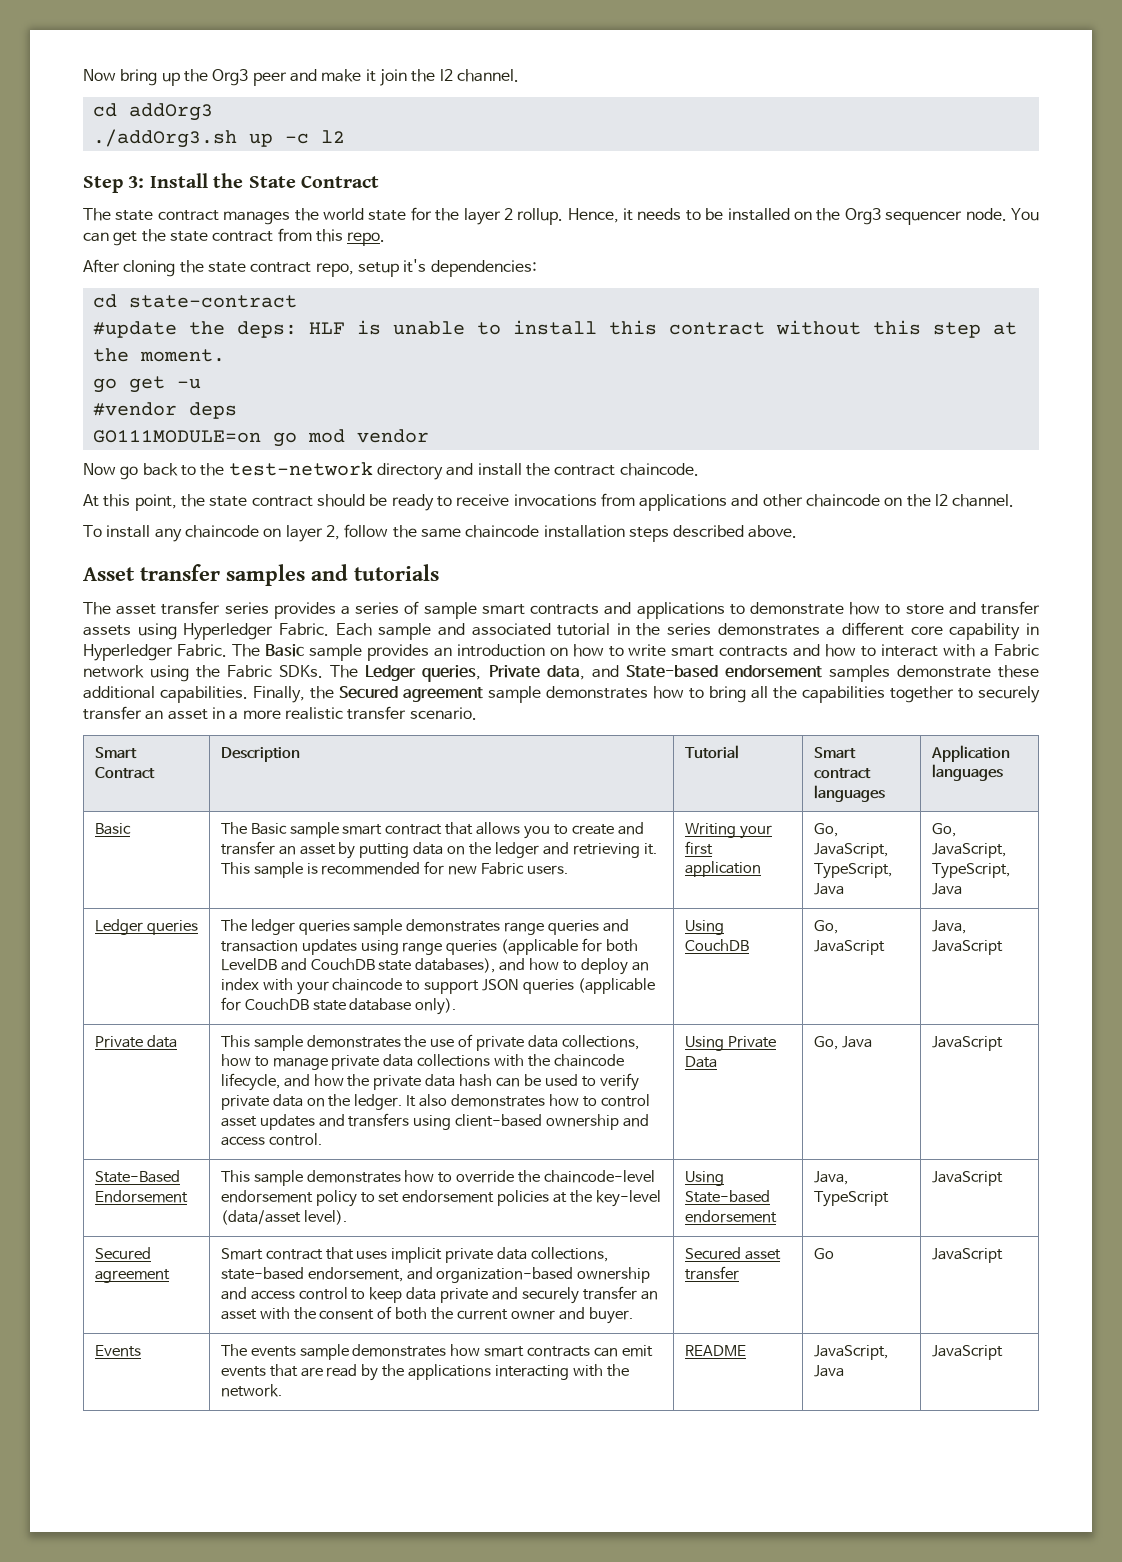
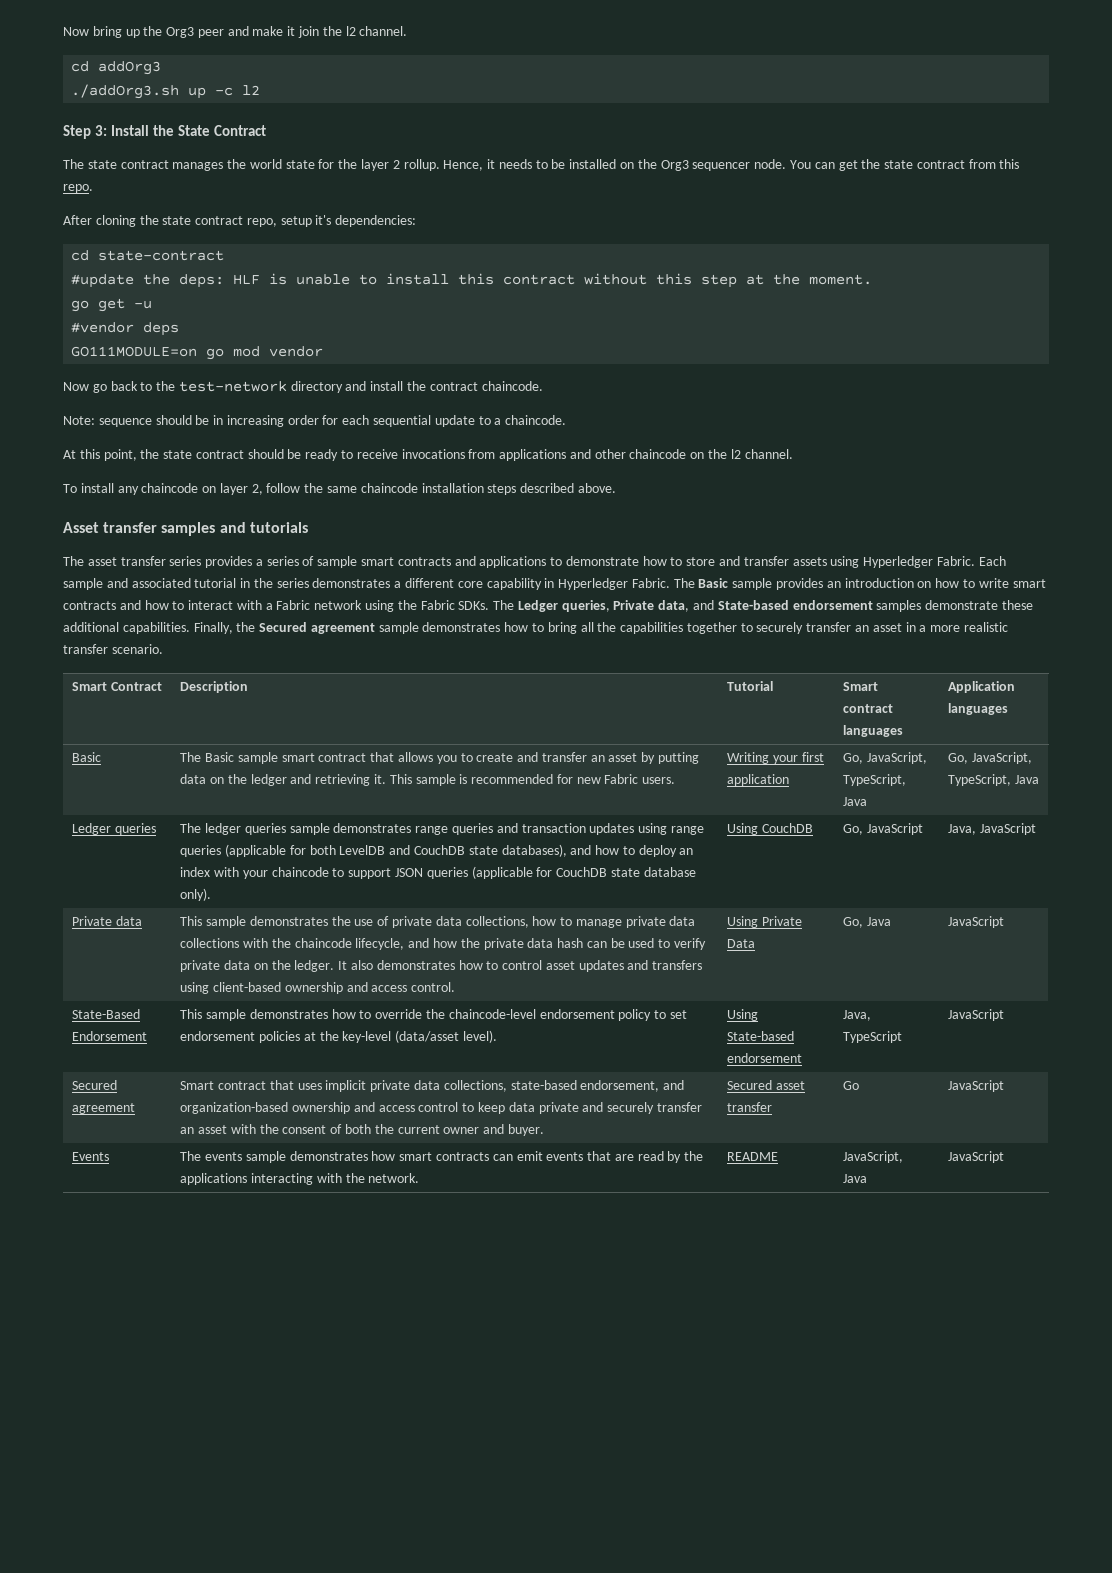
+ Note: sequence should be in increasing order for each sequential update to a chaincode.

